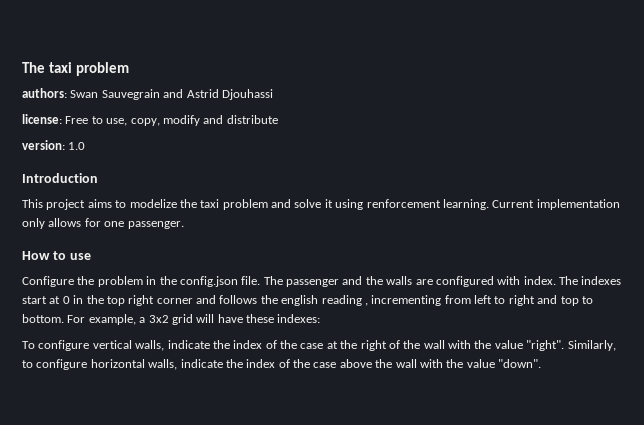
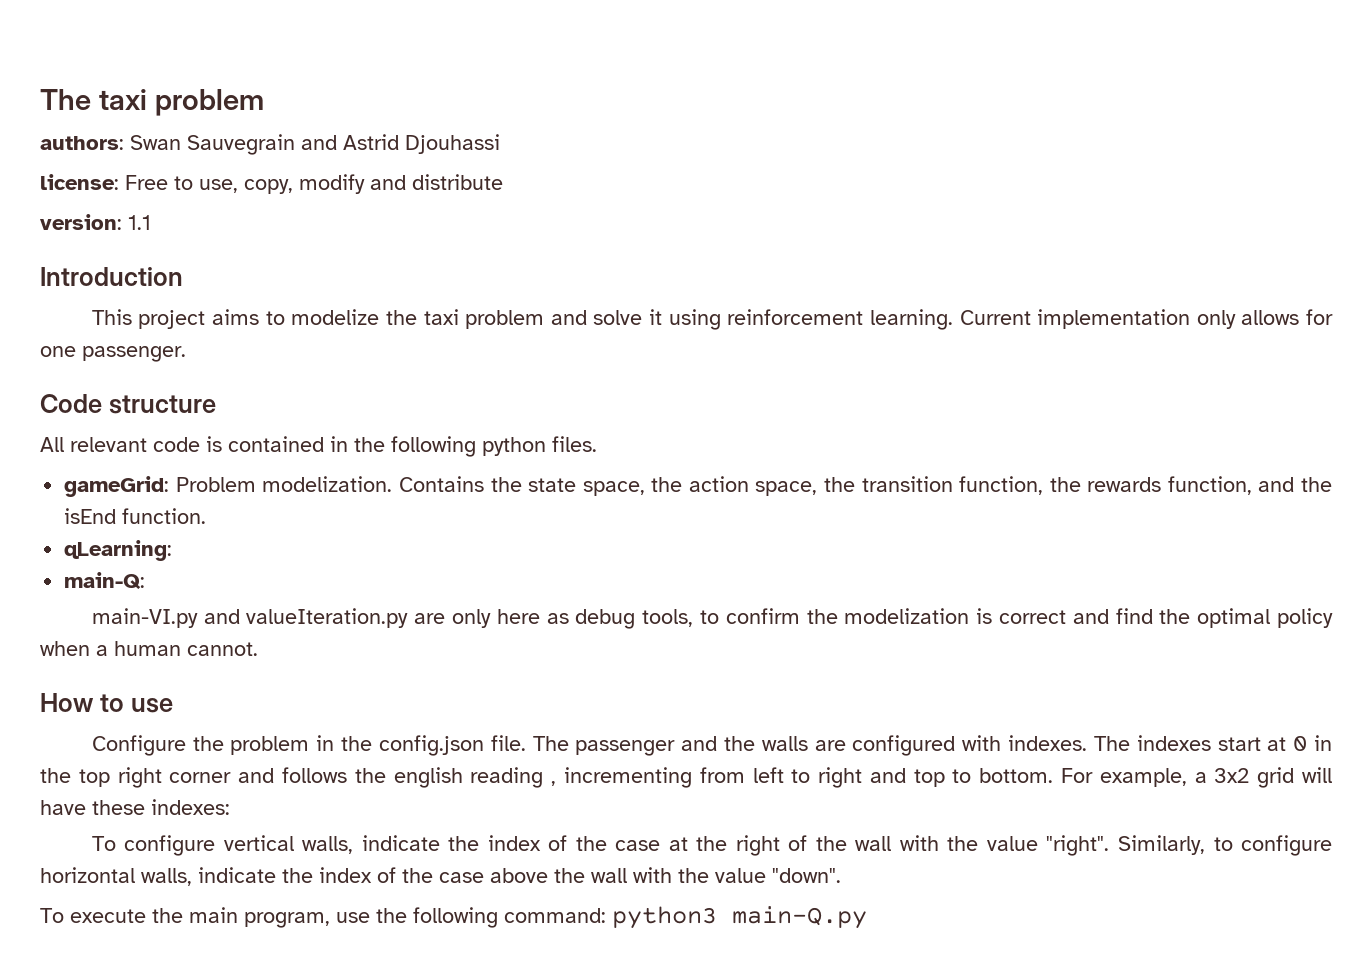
- version: 1.0
+ version: 1.1
- This project aims to modelize the taxi problem and solve it using renforcement learning.
+ This project aims to modelize the taxi problem and solve it using reinforcement learning.
+ Code structure
+ All relevant code is contained in the following python files.
+ gameGrid: Problem modelization. Contains the state space, the action space, the transition function, the rewards function, and the isEnd function.
+ qLearning:
+ main-Q:
+ main-VI.py and valueIteration.py are only here as debug tools, to confirm the modelization is correct and find the optimal policy when a human cannot.
- The passenger and the walls are configured with index.
+ The passenger and the walls are configured with indexes.
+ To execute the main program, use the following command: python3 main-Q.py

